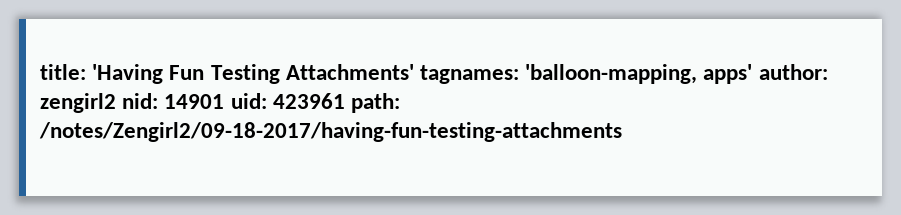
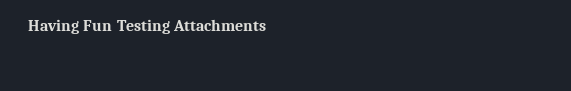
- title: 'Having Fun Testing Attachments' tagnames: 'balloon-mapping, apps' author: zengirl2 nid: 14901 uid: 423961 path: /notes/Zengirl2/09-18-2017/having-fun-testing-attachments
+ Having Fun Testing Attachments

